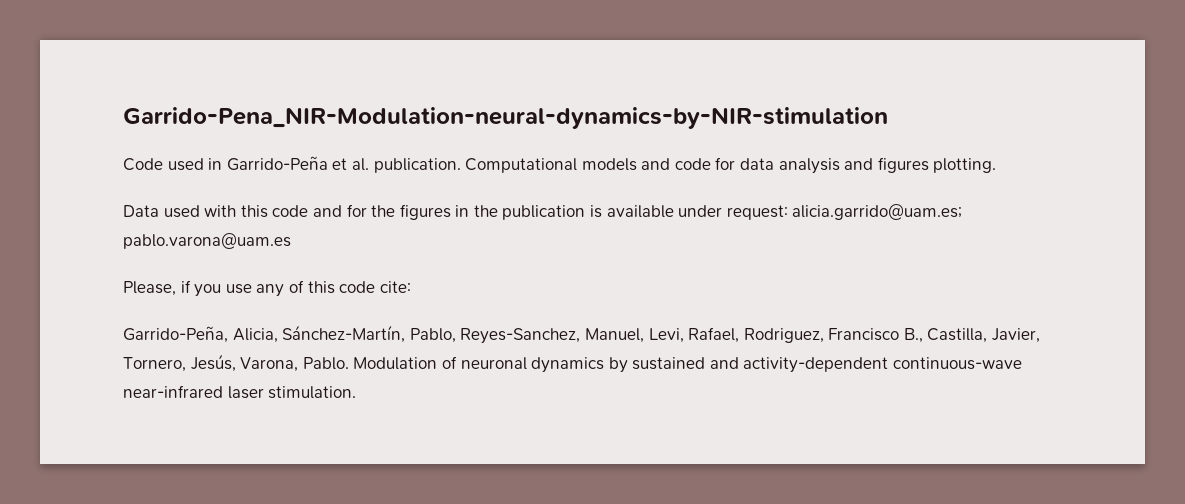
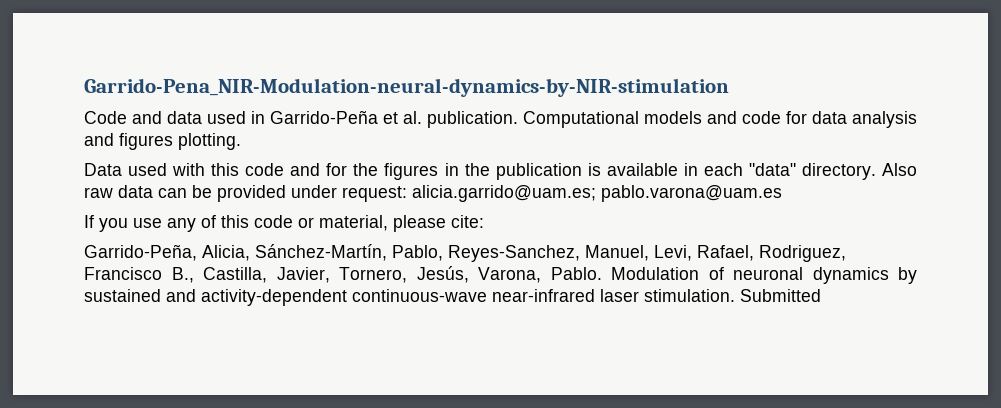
- Code used in Garrido-Peña et al. publication.
+ Code and data used in Garrido-Peña et al. publication.
- Data used with this code and for the figures in the publication is available under request: alicia.garrido@uam.es; pablo.varona@uam.es
+ Data used with this code and for the figures in the publication is available in each "data" directory. Also raw data can be provided under request: alicia.garrido@uam.es; pablo.varona@uam.es
- Please, if you use any of this code cite:
+ If you use any of this code or material, please cite:
+ Submitted

